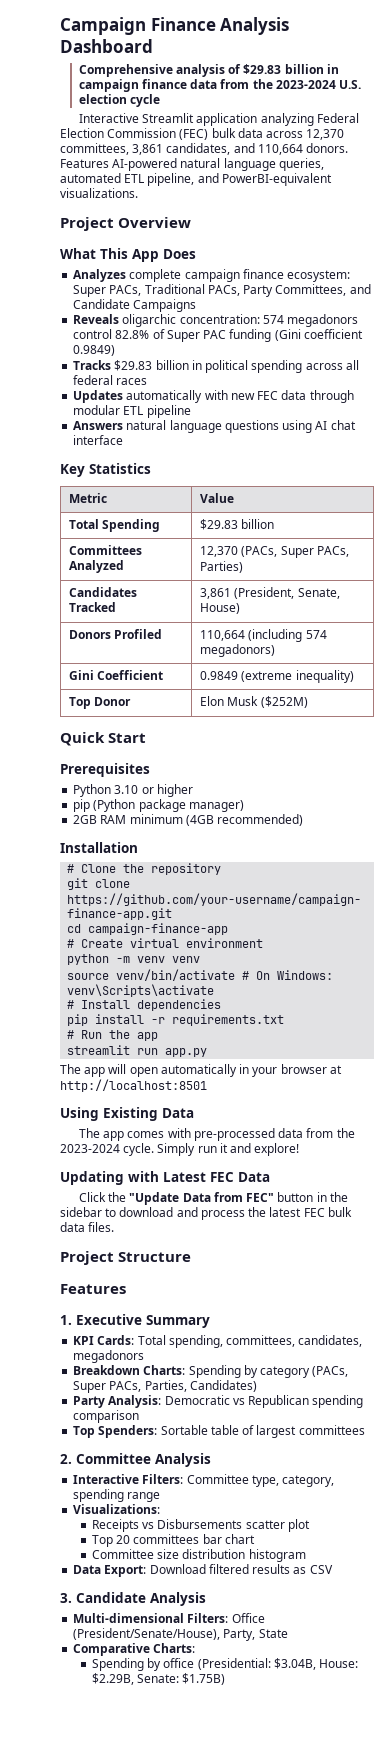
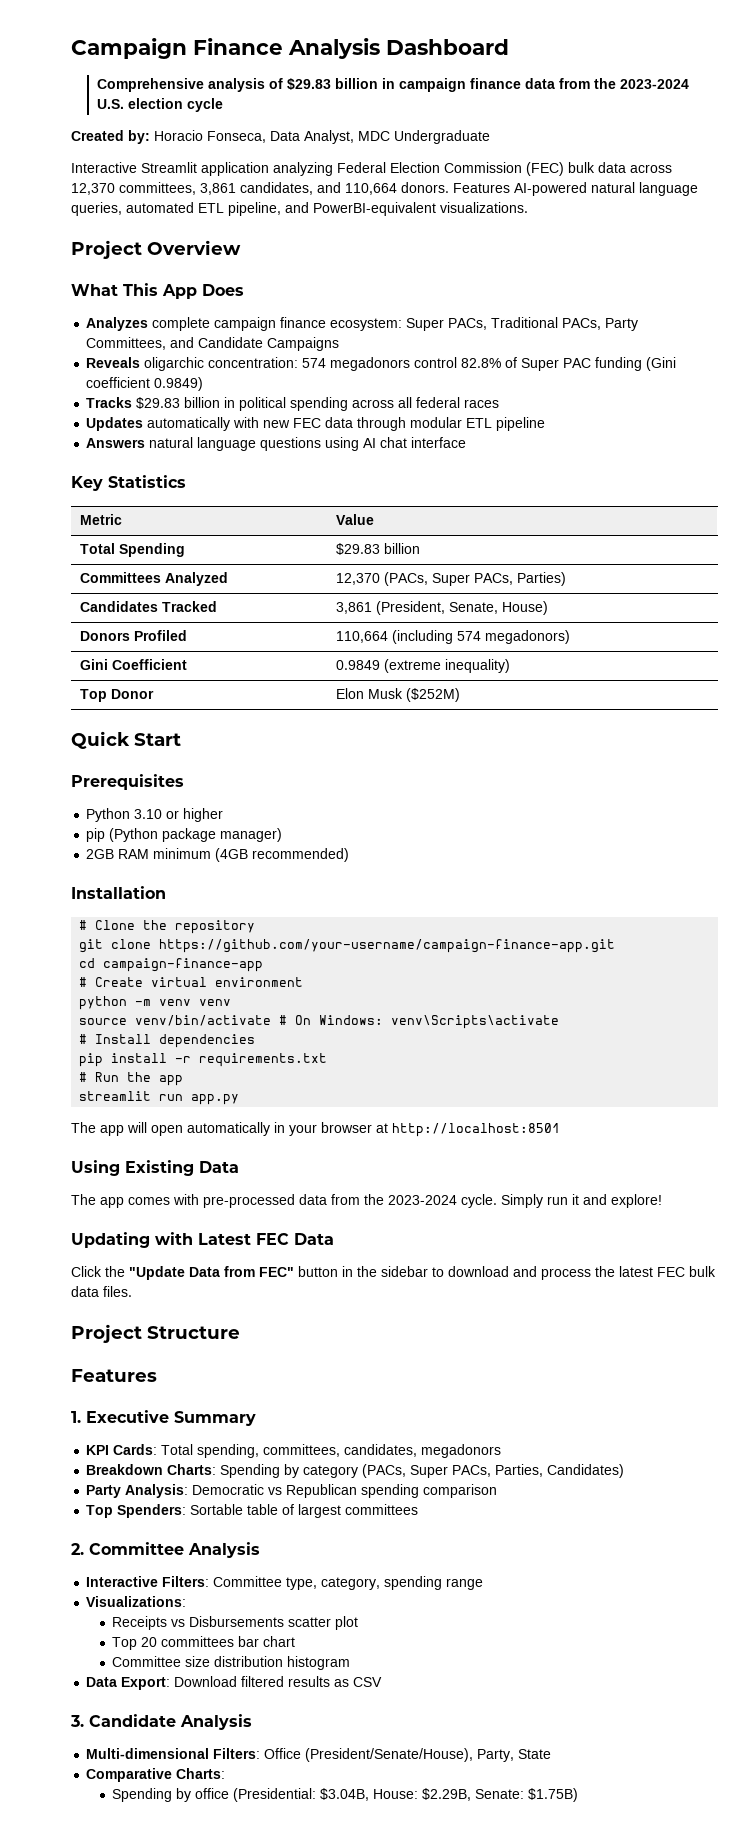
+ Created by: Horacio Fonseca, Data Analyst, MDC Undergraduate

